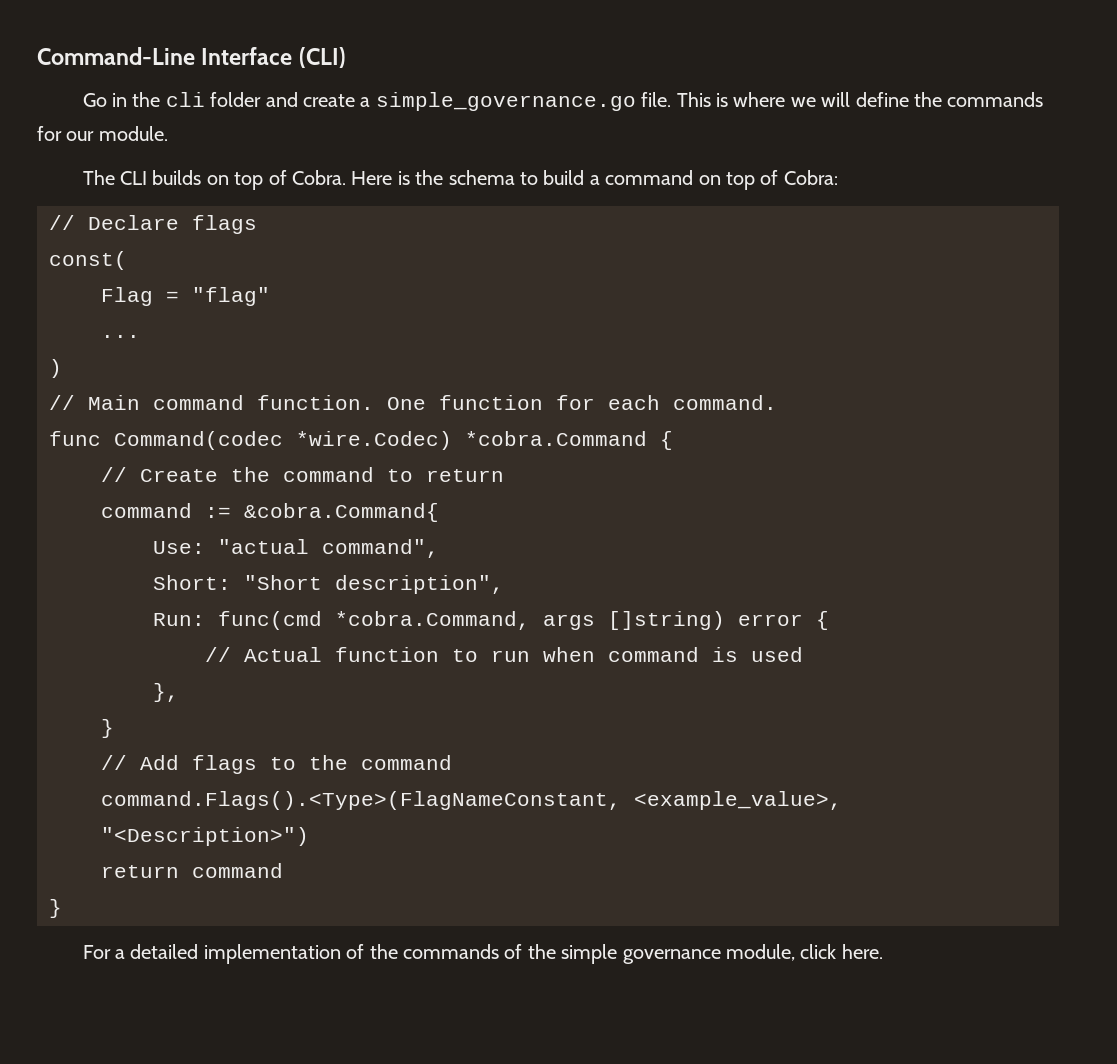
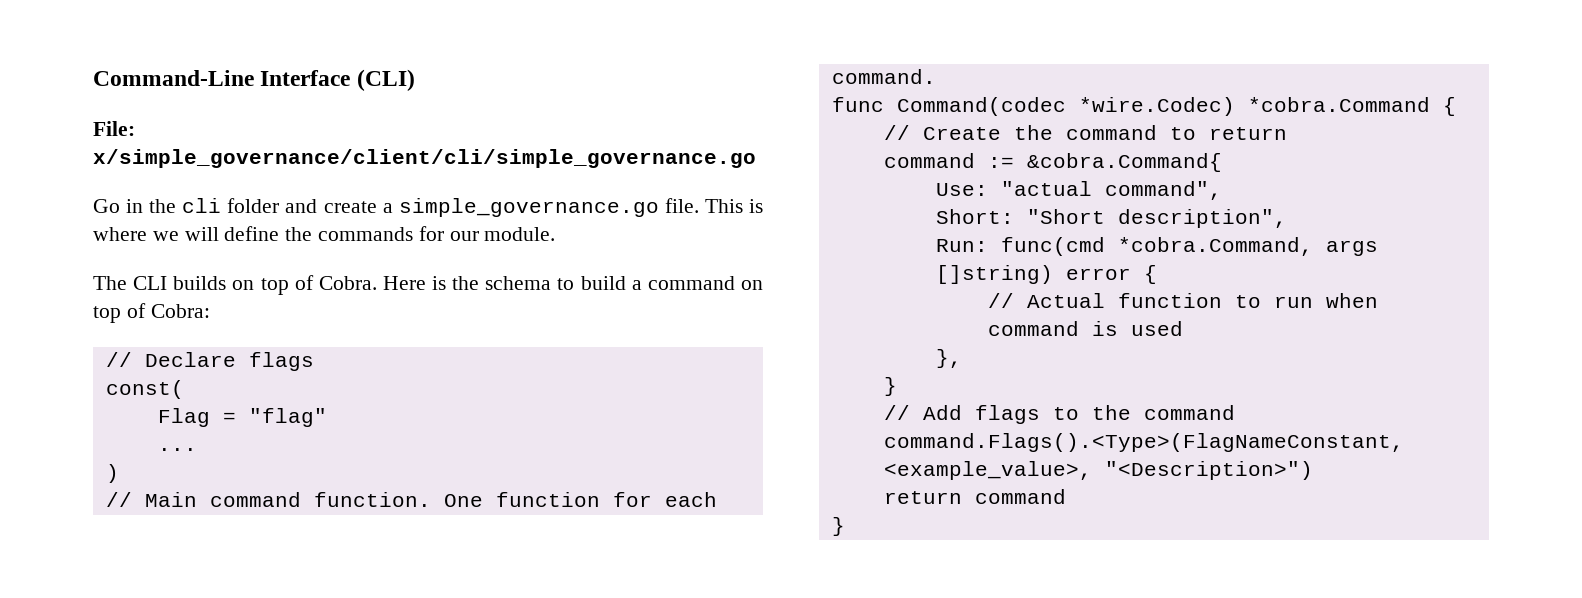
+ File: x/simple_governance/client/cli/simple_governance.go
- For a detailed implementation of the commands of the simple governance module, click here.

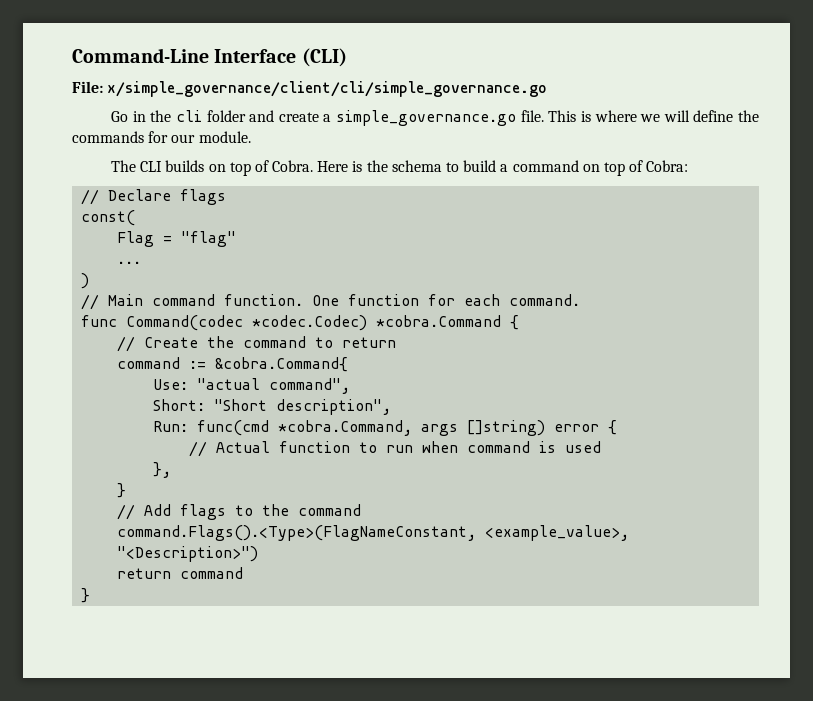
- func Command(codec *wire.Codec) *cobra.Command {
+ func Command(codec *codec.Codec) *cobra.Command {

